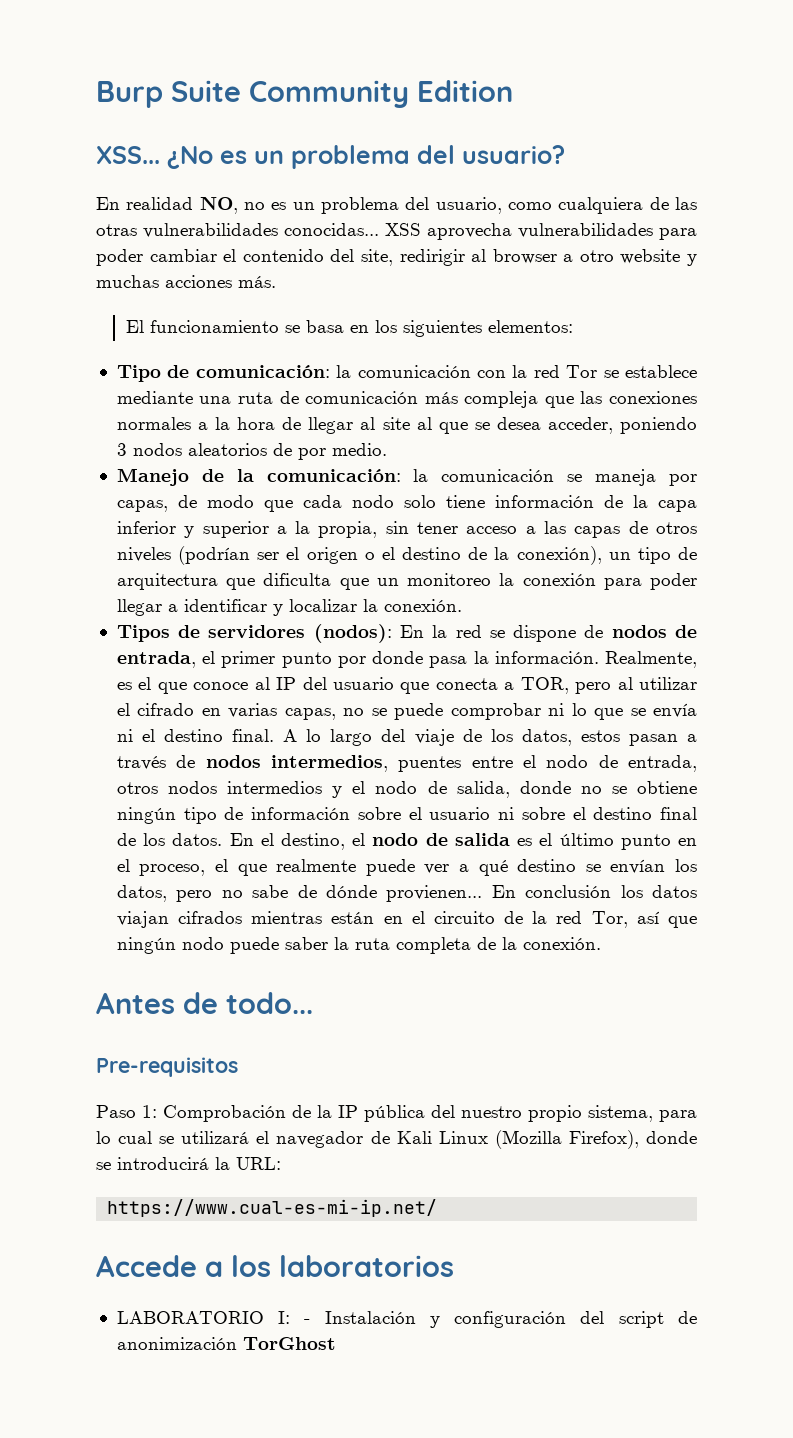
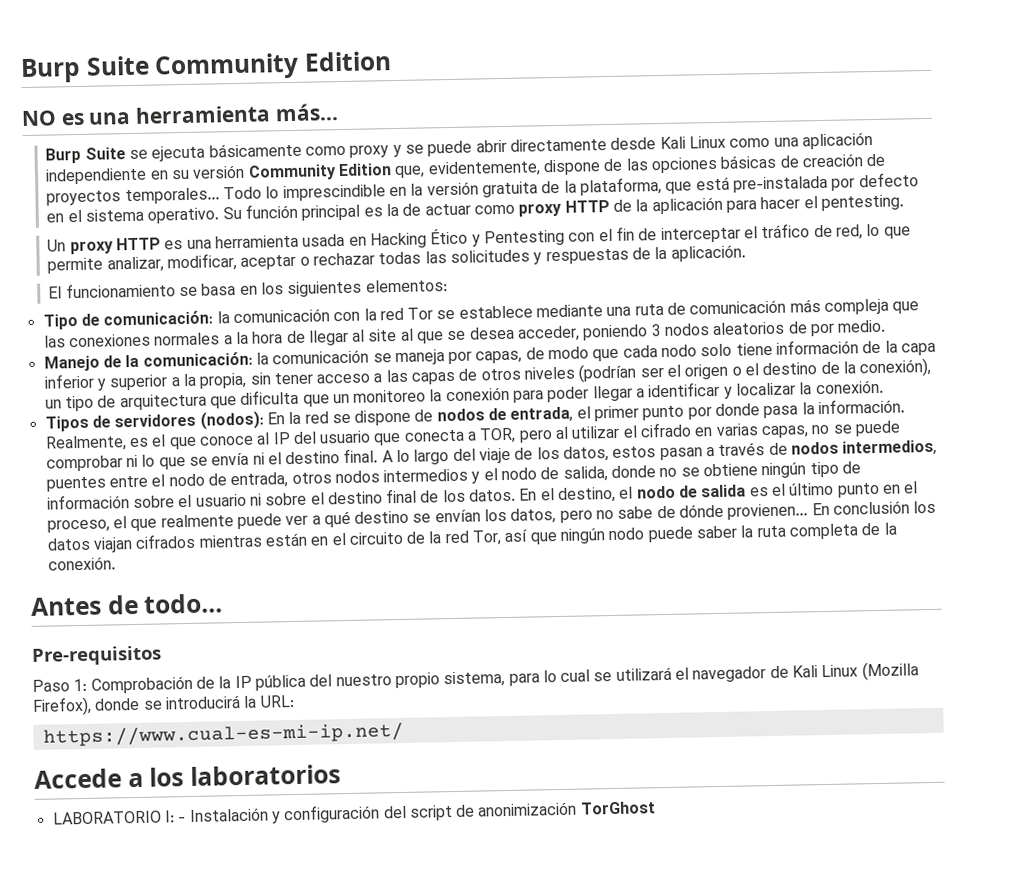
- XSS... ¿No es un problema del usuario?
- En realidad NO, no es un problema del usuario, como cualquiera de las otras vulnerabilidades conocidas... XSS aprovecha vulnerabilidades para poder cambiar el contenido del site, redirigir al browser a otro website y muchas acciones más.
+ NO es una herramienta más...
+ Burp Suite se ejecuta básicamente como proxy y se puede abrir directamente desde Kali Linux como una aplicación independiente en su versión Community Edition que, evidentemente, dispone de las opciones básicas de creación de proyectos temporales... Todo lo imprescindible en la versión gratuita de la plataforma, que está pre-instalada por defecto en el sistema operativo. Su función principal es la de actuar como proxy HTTP de la aplicación para hacer el pentesting.
+ Un proxy HTTP es una herramienta usada en Hacking Ético y Pentesting con el fin de interceptar el tráfico de red, lo que permite analizar, modificar, aceptar o rechazar todas las solicitudes y respuestas de la aplicación.

